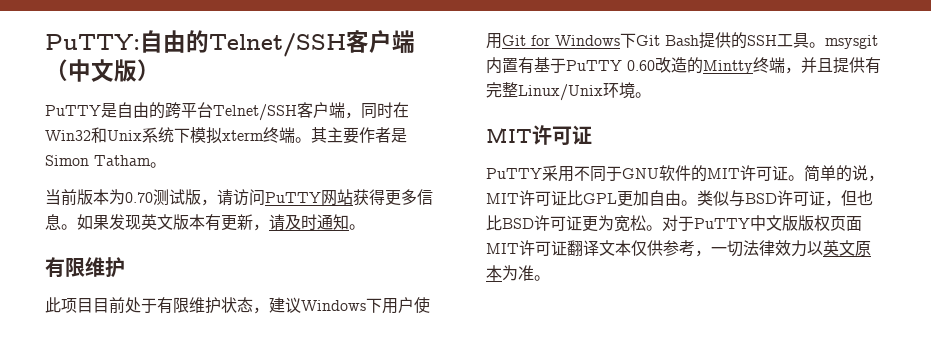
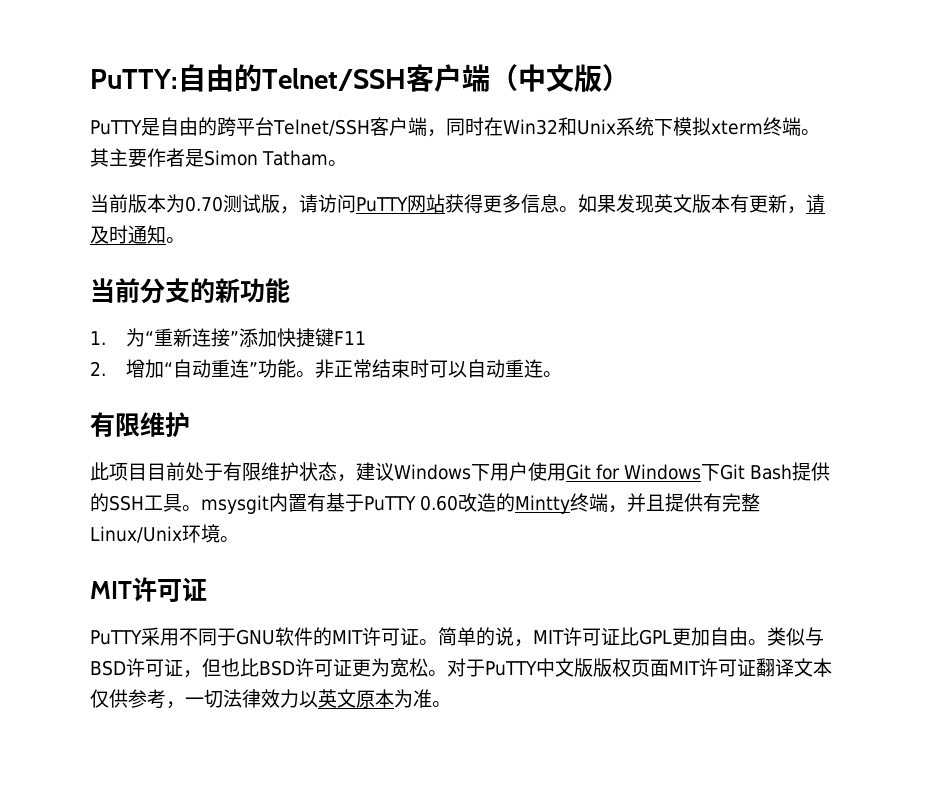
+ 当前分支的新功能
+ 1.为“重新连接”添加快捷键F11
+ 2.增加“自动重连”功能。非正常结束时可以自动重连。

